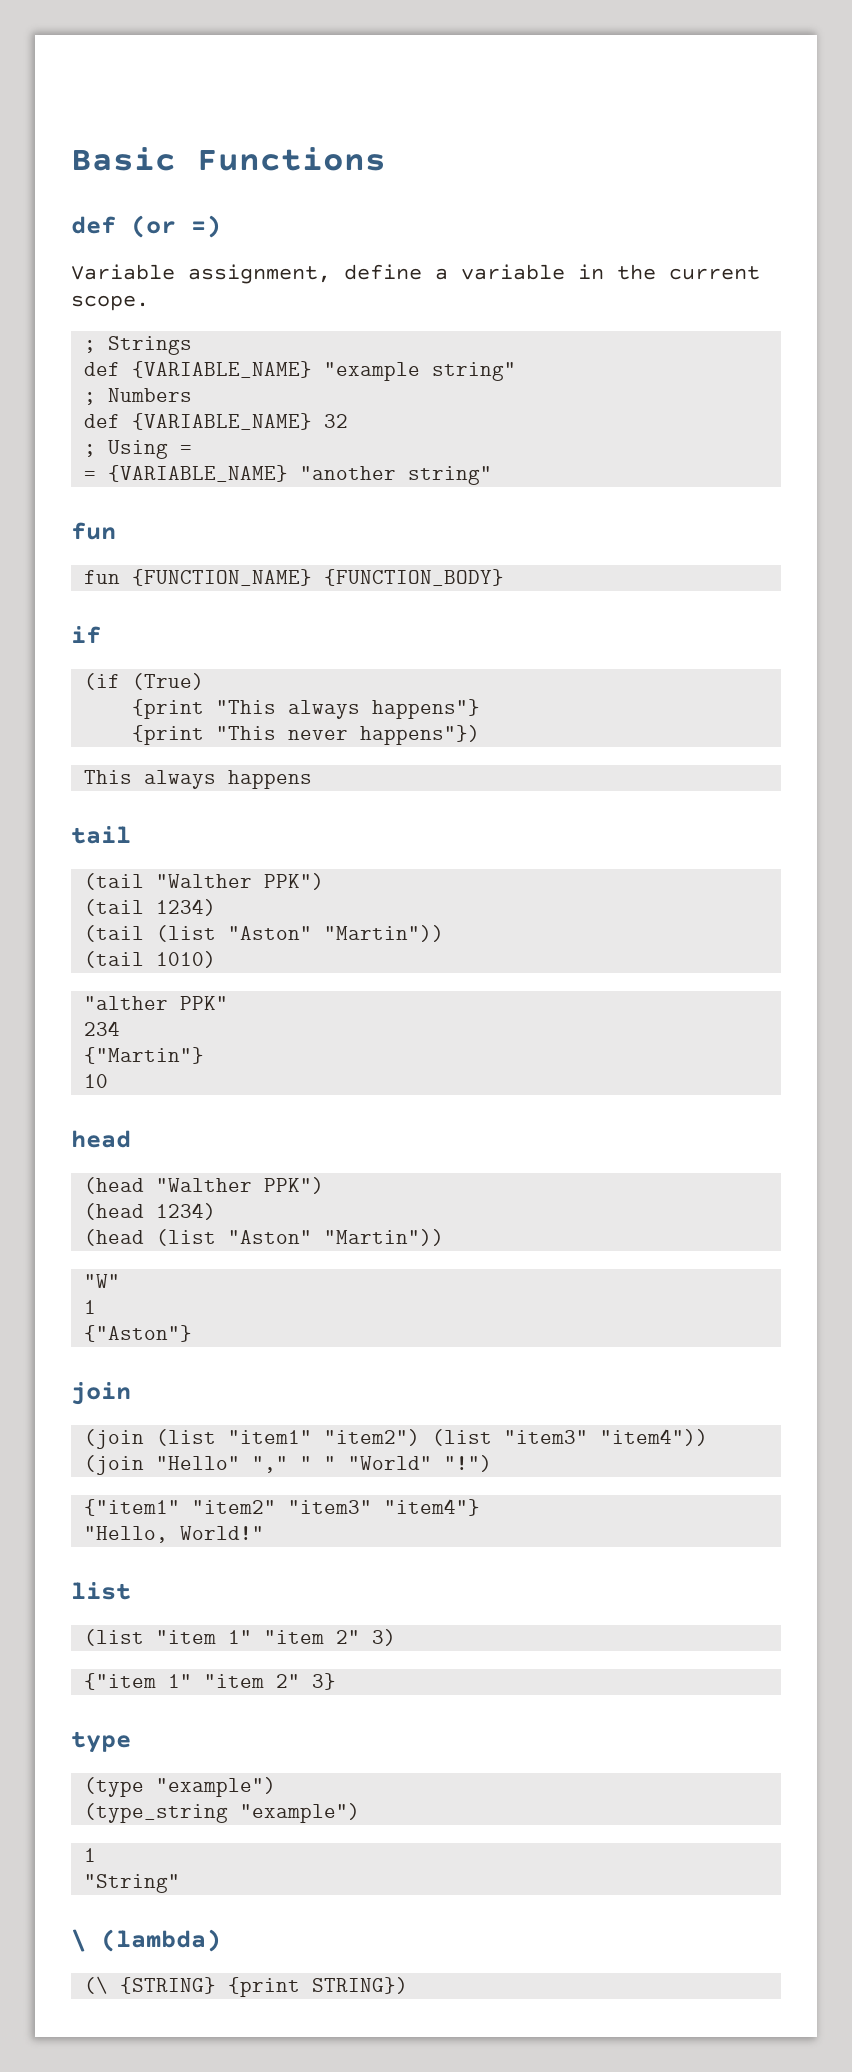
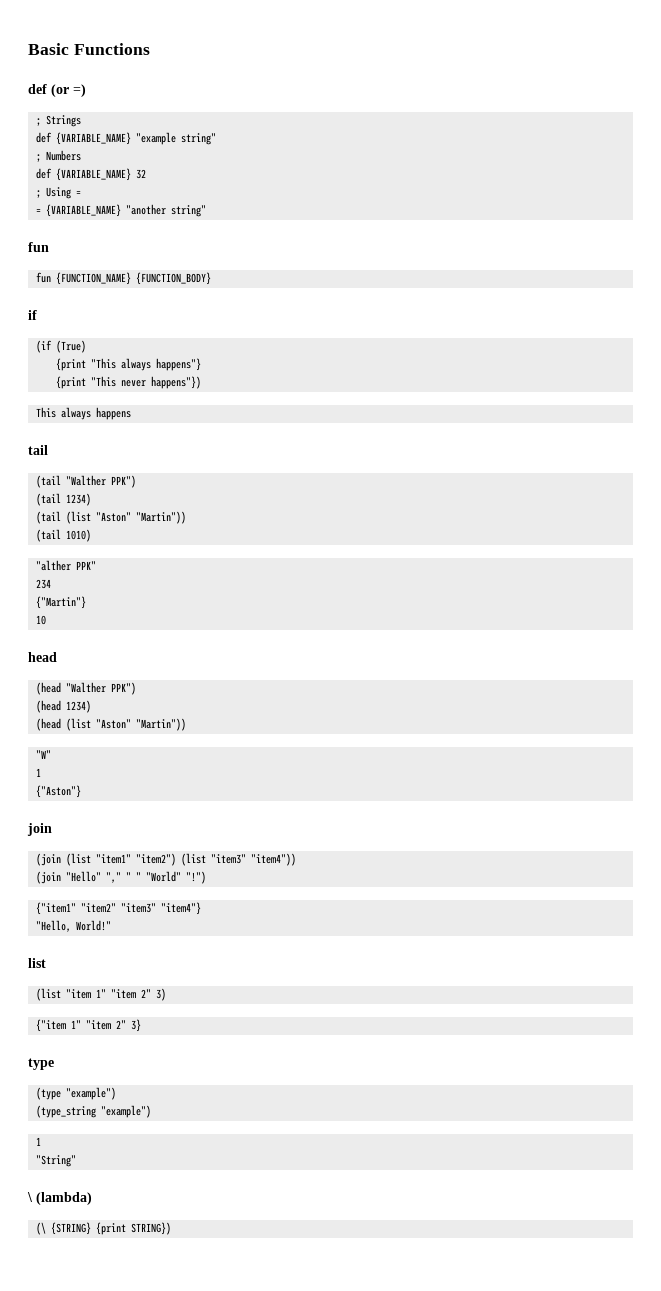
- Variable assignment, define a variable in the current scope.

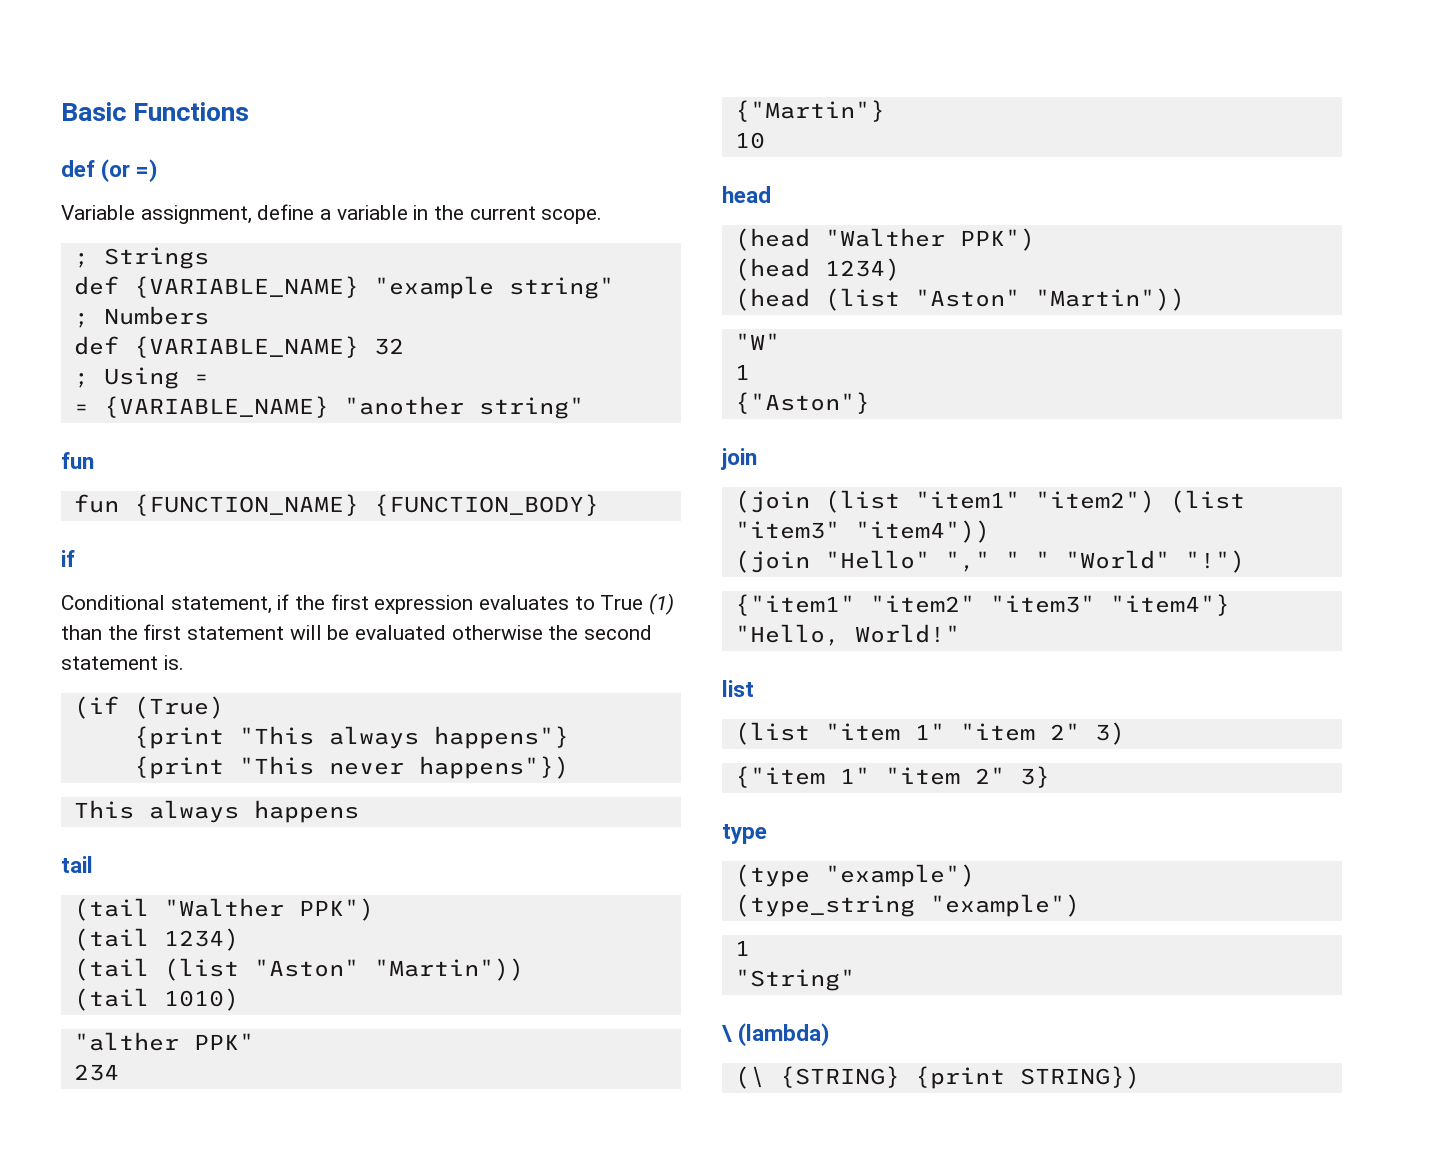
+ Variable assignment, define a variable in the current scope.
+ Conditional statement, if the first expression evaluates to True (1) than the first statement will be evaluated otherwise the second statement is.

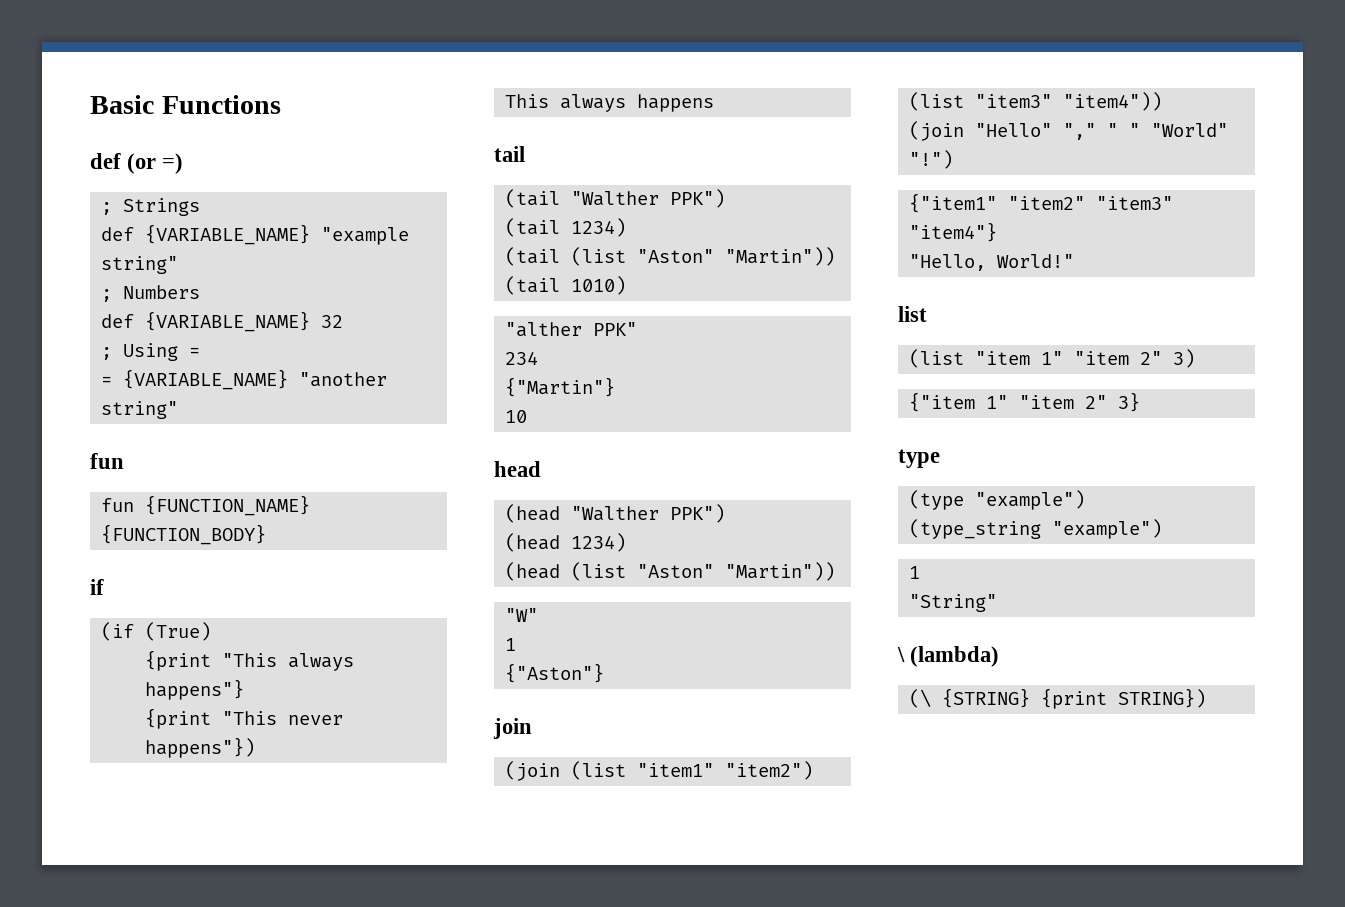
- Variable assignment, define a variable in the current scope.
- Conditional statement, if the first expression evaluates to True (1) than the first statement will be evaluated otherwise the second statement is.

